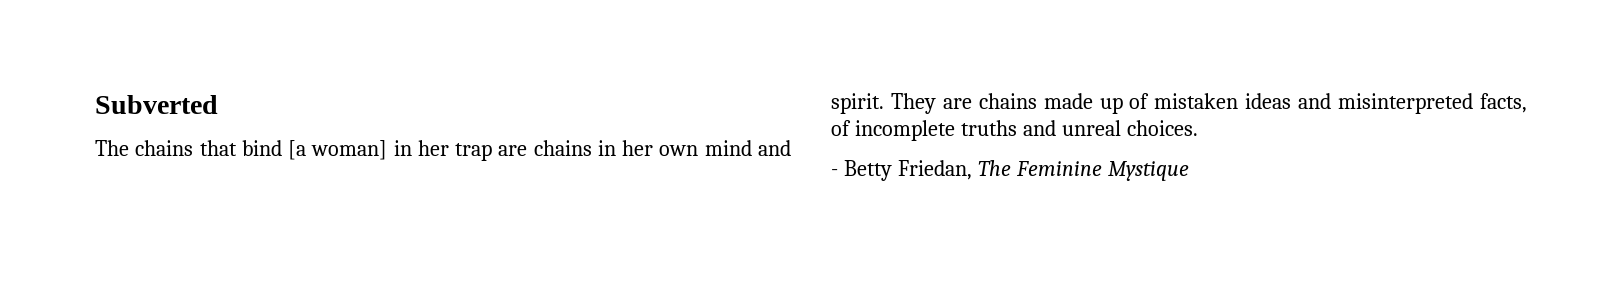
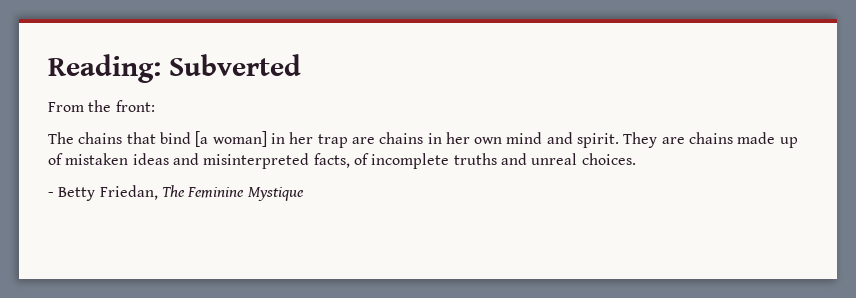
- Subverted
+ Reading: Subverted
+ From the front:

